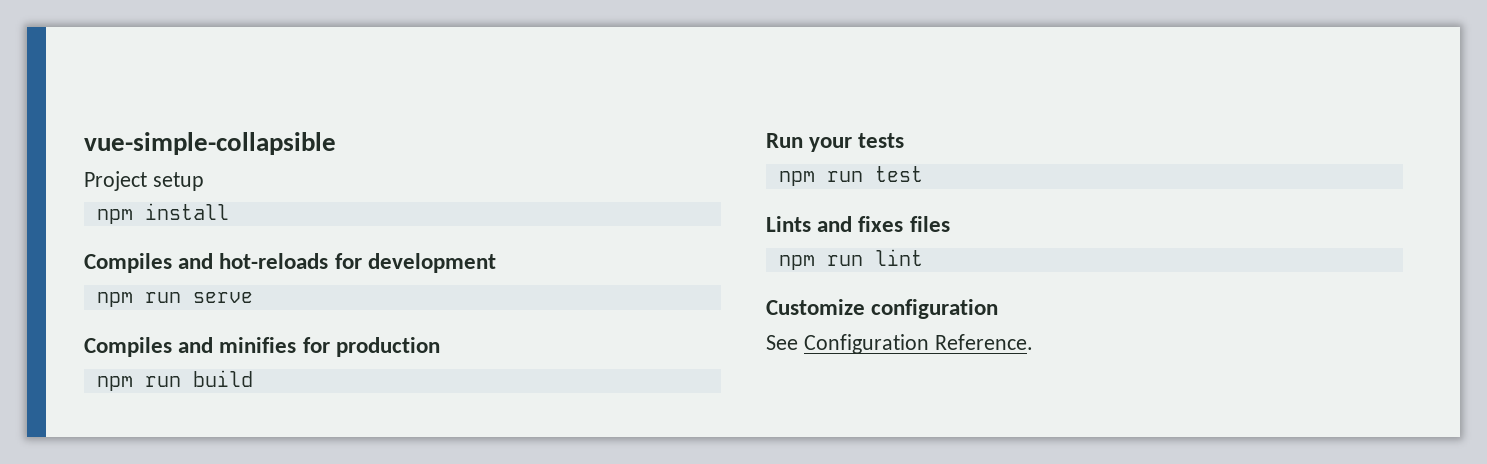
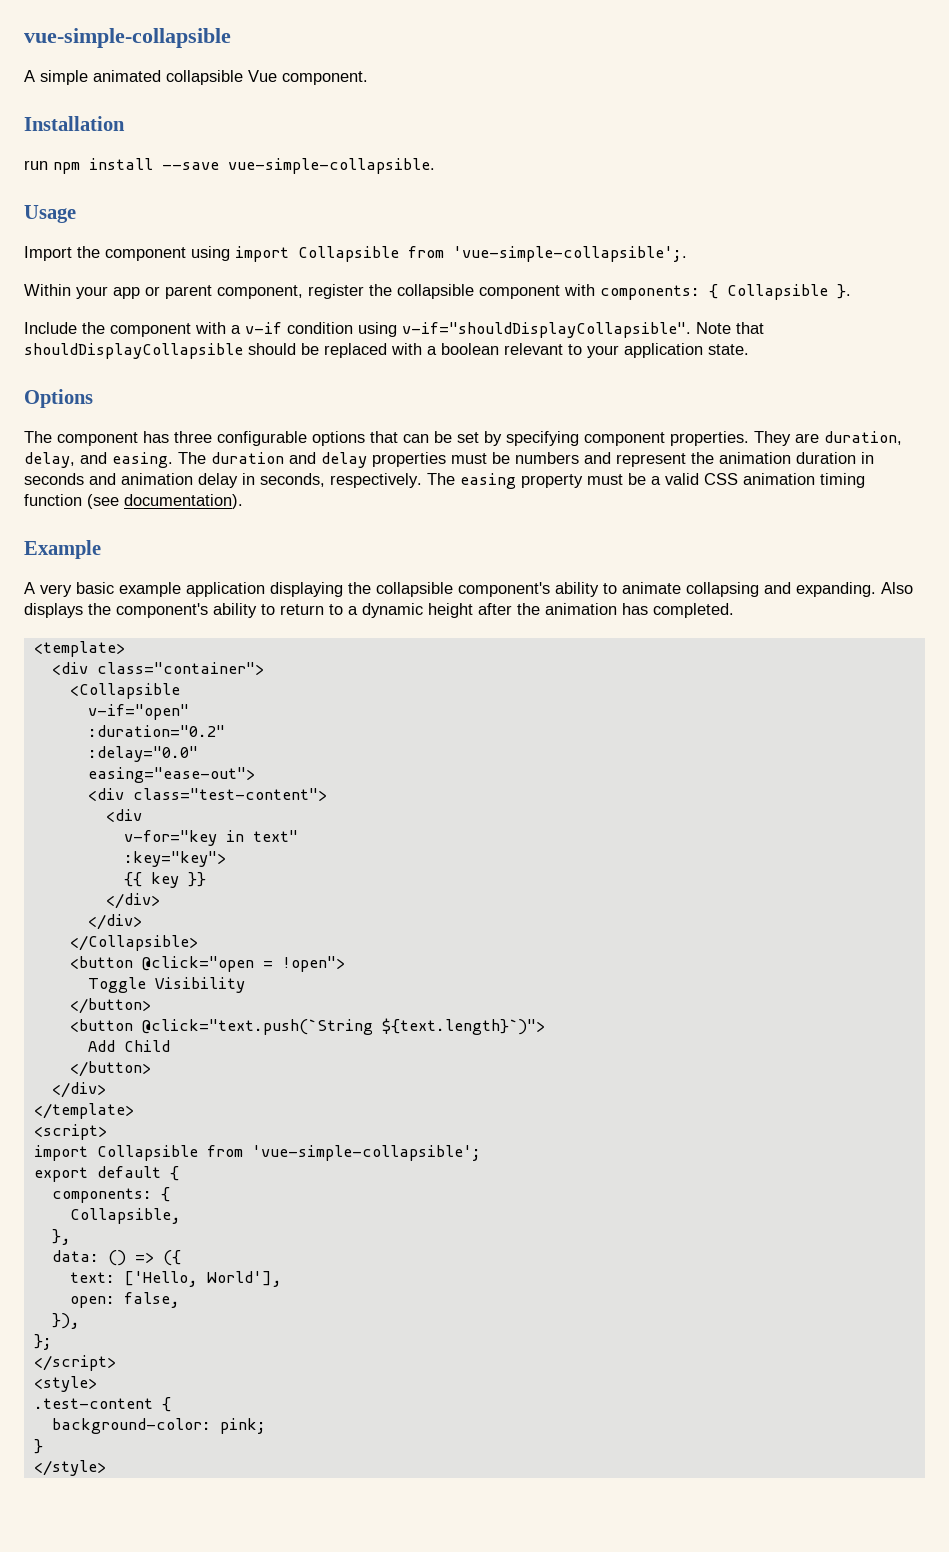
- Project setup
- npm install
- Compiles and hot-reloads for development
- npm run serve
- Compiles and minifies for production
- npm run build
- Run your tests
- npm run test
- Lints and fixes files
- npm run lint
- Customize configuration
- See Configuration Reference.
+ A simple animated collapsible Vue component.
+ Installation
+ run npm install --save vue-simple-collapsible.
+ Usage
+ Import the component using import Collapsible from 'vue-simple-collapsible';.
+ Within your app or parent component, register the collapsible component with components: { Collapsible }.
+ Include the component with a v-if condition using v-if="shouldDisplayCollapsible". Note that shouldDisplayCollapsible should be replaced with a boolean relevant to your application state.
+ Options
+ The component has three configurable options that can be set by specifying component properties. They are duration, delay, and easing. The duration and delay properties must be numbers and represent the animation duration in seconds and animation delay in seconds, respectively. The easing property must be a valid CSS animation timing function (see documentation).
+ Example
+ A very basic example application displaying the collapsible component's ability to animate collapsing and expanding. Also displays the component's ability to return to a dynamic height after the animation has completed.
+ <template>
+ <div class="container">
+ <Collapsible
+ v-if="open"
+ :duration="0.2"
+ :delay="0.0"
+ easing="ease-out">
+ <div class="test-content">
+ <div
+ v-for="key in text"
+ :key="key">
+ {{ key }}
+ </div>
+ </div>
+ </Collapsible>
+ <button @click="open = !open">
+ Toggle Visibility
+ </button>
+ <button @click="text.push(`String ${text.length}`)">
+ Add Child
+ </button>
+ </div>
+ </template>
+ <script>
+ import Collapsible from 'vue-simple-collapsible';
+ export default {
+ components: {
+ Collapsible,
+ },
+ data: () => ({
+ text: ['Hello, World'],
+ open: false,
+ }),
+ };
+ </script>
+ <style>
+ .test-content {
+ background-color: pink;
+ }
+ </style>

